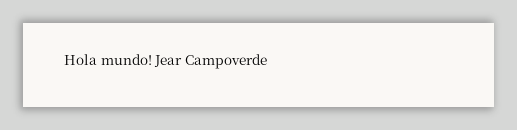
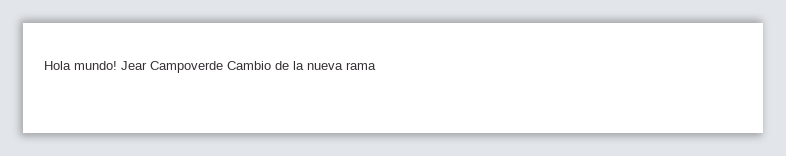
- Jear Campoverde
+ Jear Campoverde Cambio de la nueva rama

